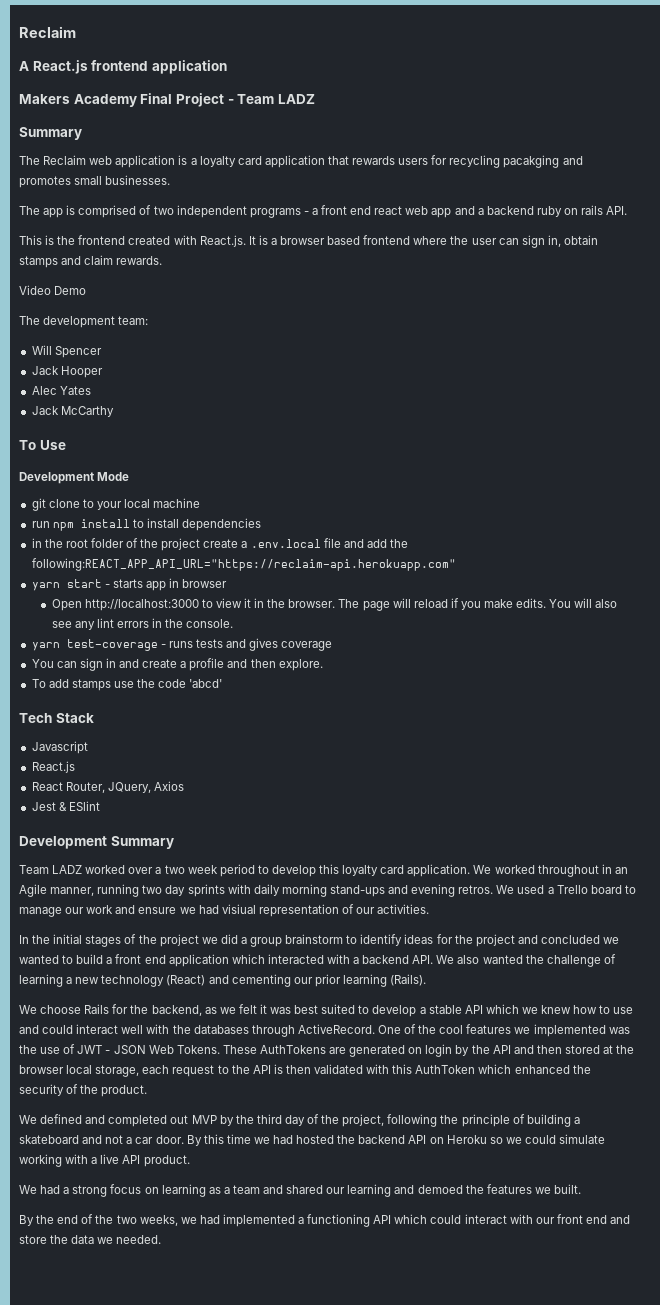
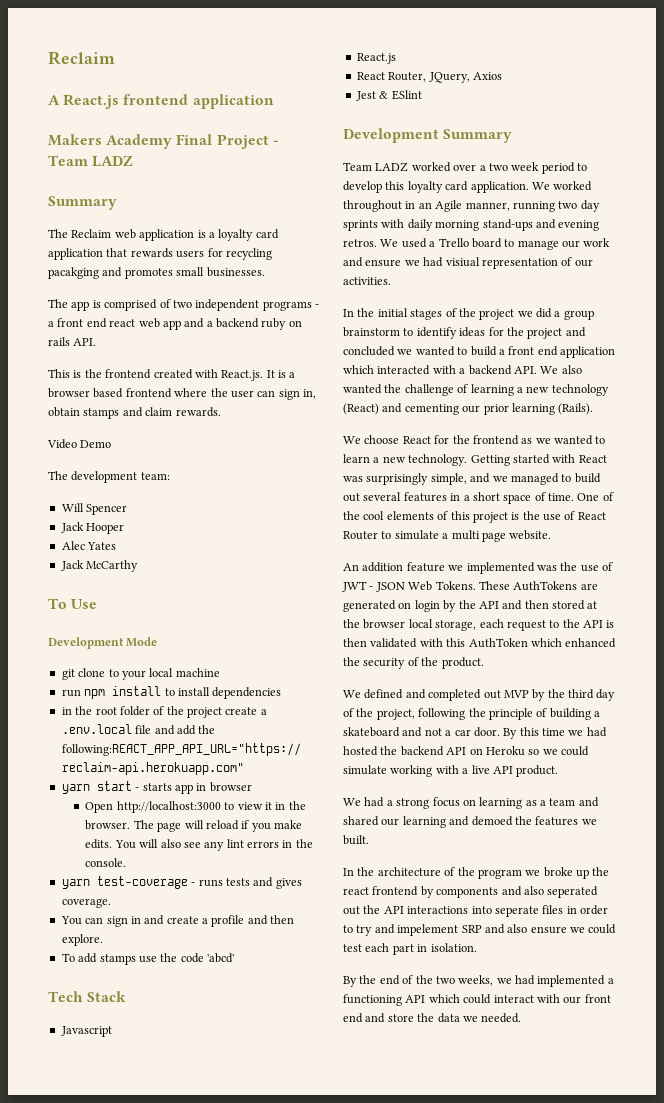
- yarn test-coverage - runs tests and gives coverage
+ yarn test-coverage - runs tests and gives coverage.
- We choose Rails for the backend, as we felt it was best suited to develop a stable API which we knew how to use and could interact well with the databases through ActiveRecord. One of the cool features we implemented was the use of JWT - JSON Web Tokens.
+ We choose React for the frontend as we wanted to learn a new technology. Getting started with React was surprisingly simple, and we managed to build out several features in a short space of time. One of the cool elements of this project is the use of React Router to simulate a multi page website.
+ An addition feature we implemented was the use of JWT - JSON Web Tokens.
+ In the architecture of the program we broke up the react frontend by components and also seperated out the API interactions into seperate files in order to try and impelement SRP and also ensure we could test each part in isolation.

